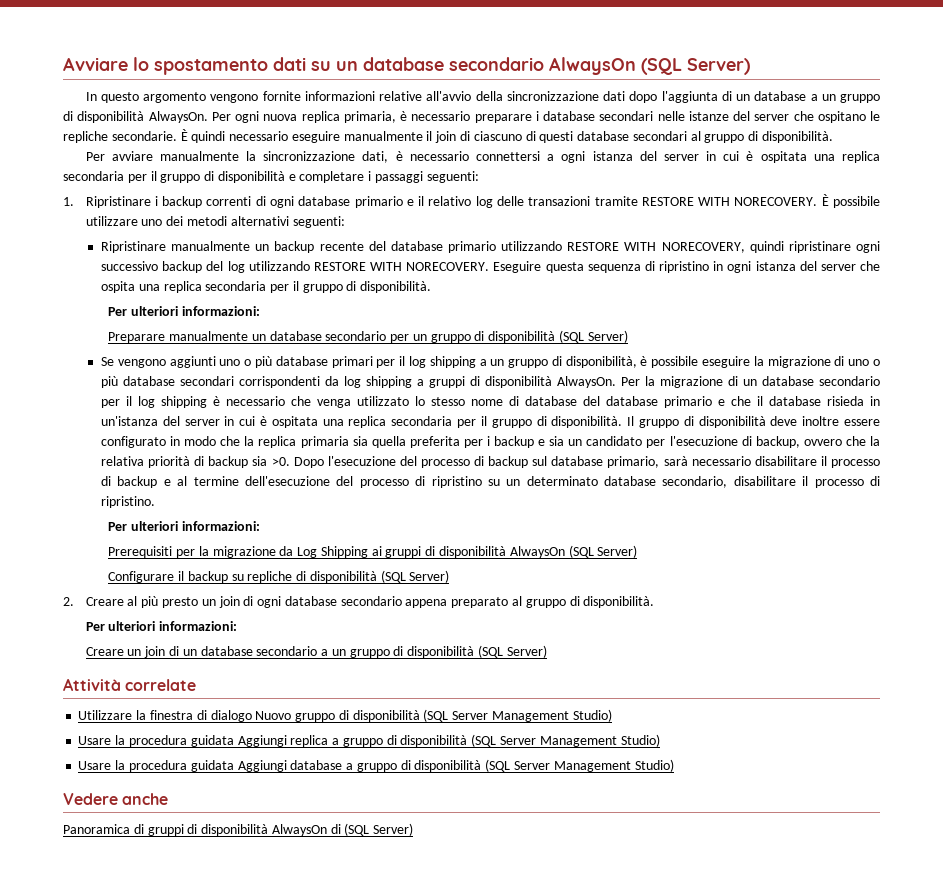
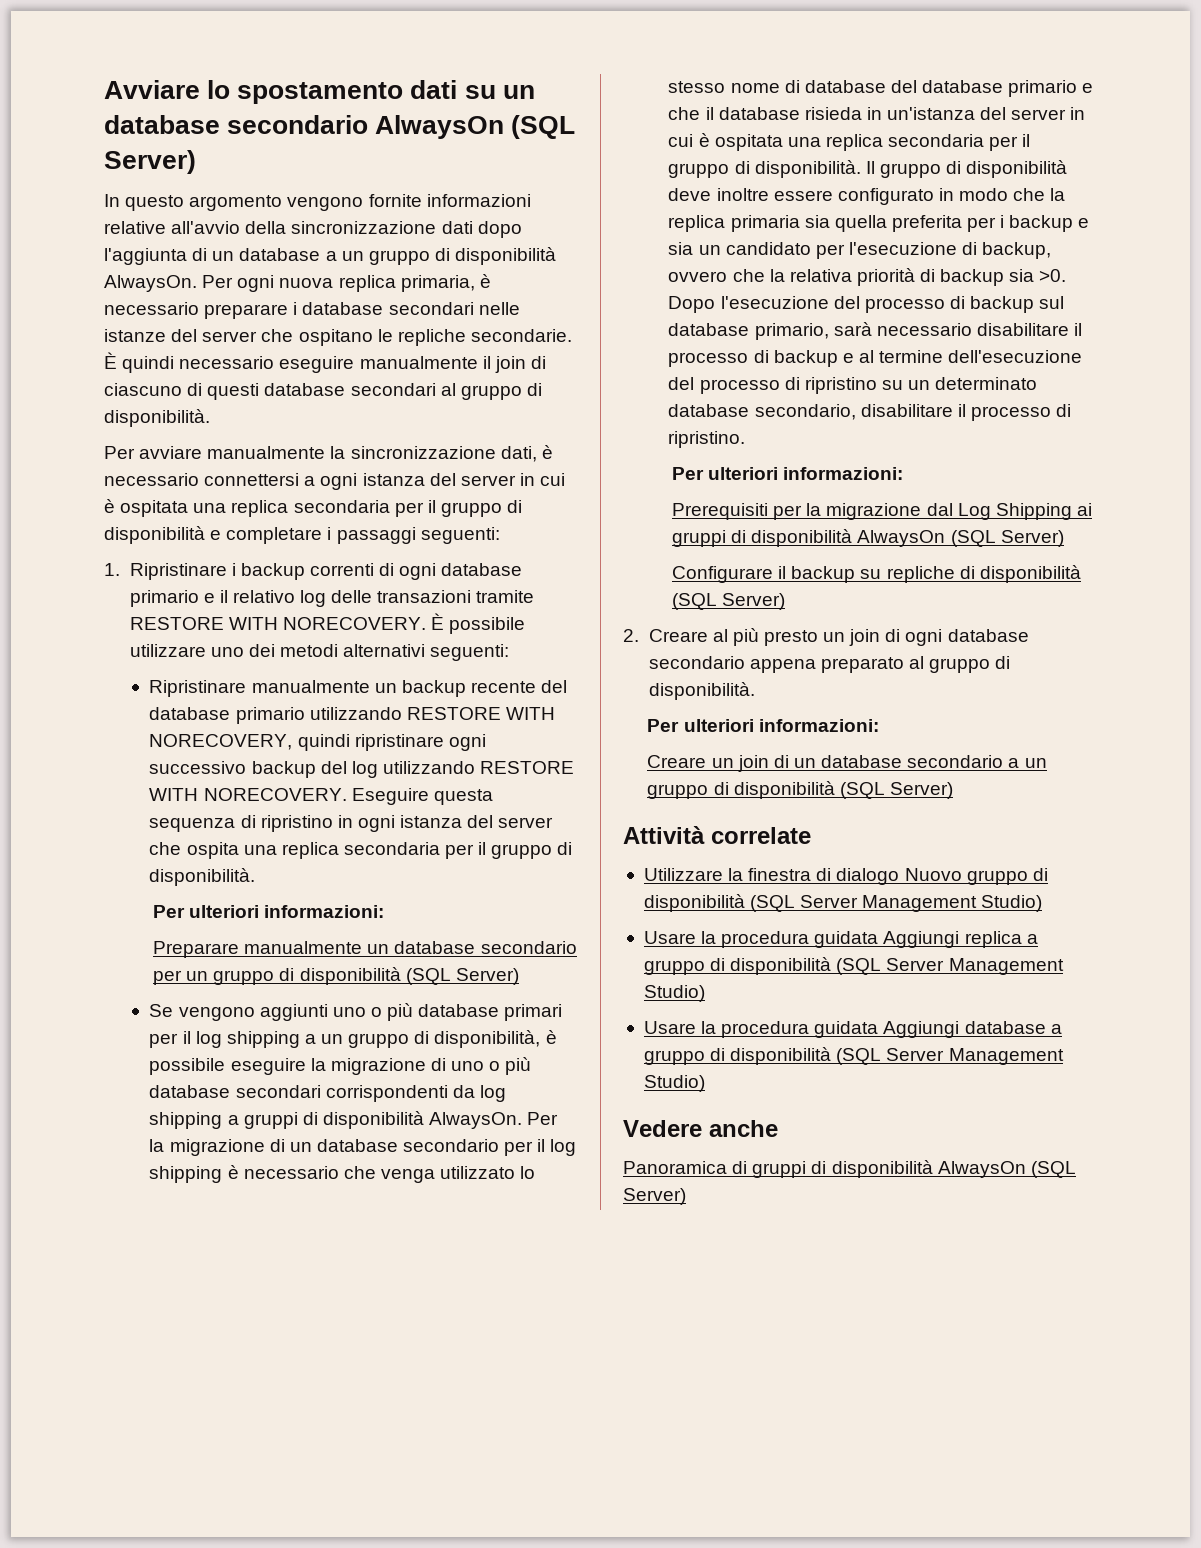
- Prerequisiti per la migrazione da Log Shipping ai gruppi di disponibilità AlwaysOn (SQL Server)
+ Prerequisiti per la migrazione dal Log Shipping ai gruppi di disponibilità AlwaysOn (SQL Server)
- Panoramica di gruppi di disponibilità AlwaysOn di (SQL Server)
+ Panoramica di gruppi di disponibilità AlwaysOn (SQL Server)

